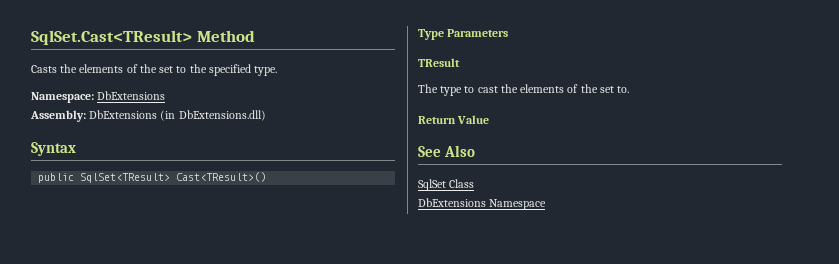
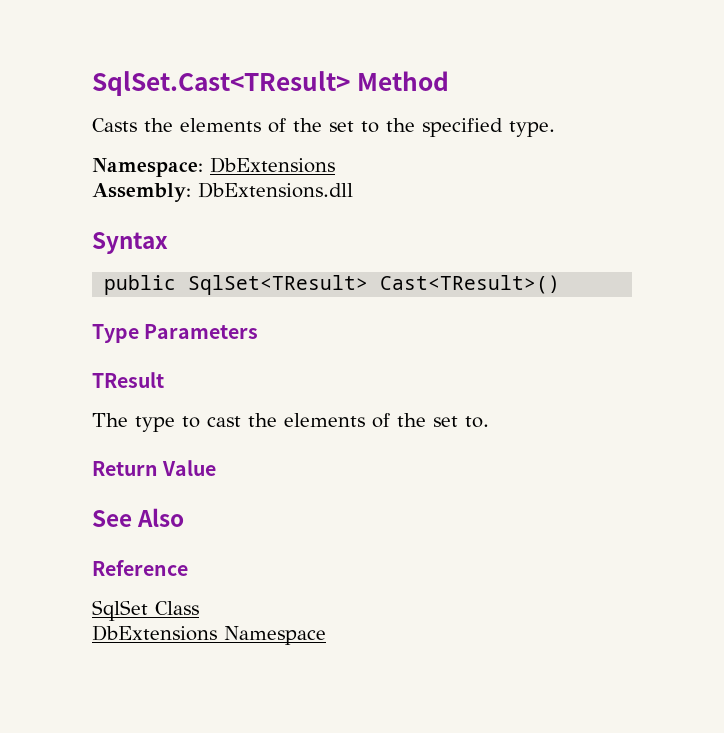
- Assembly: DbExtensions (in DbExtensions.dll)
+ Assembly: DbExtensions.dll
+ Reference

